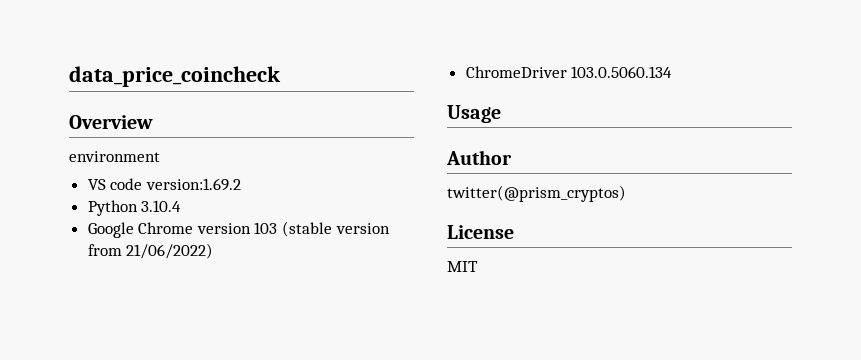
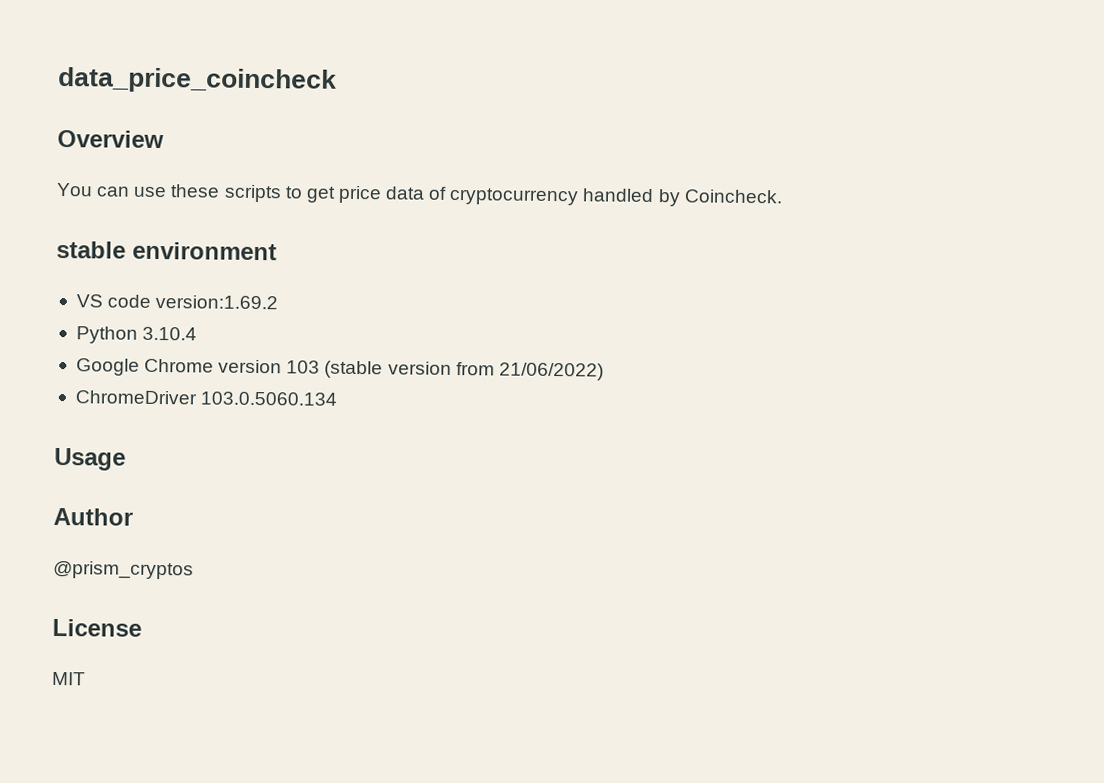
- environment
+ You can use these scripts to get price data of cryptocurrency handled by Coincheck.
+ stable environment
- twitter(@prism_cryptos)
+ @prism_cryptos

